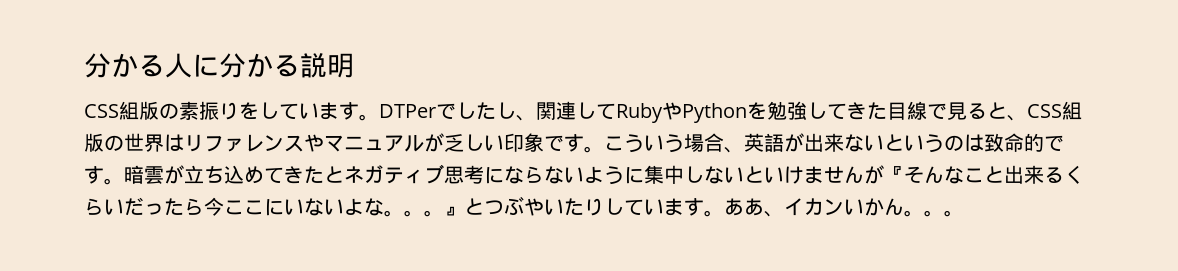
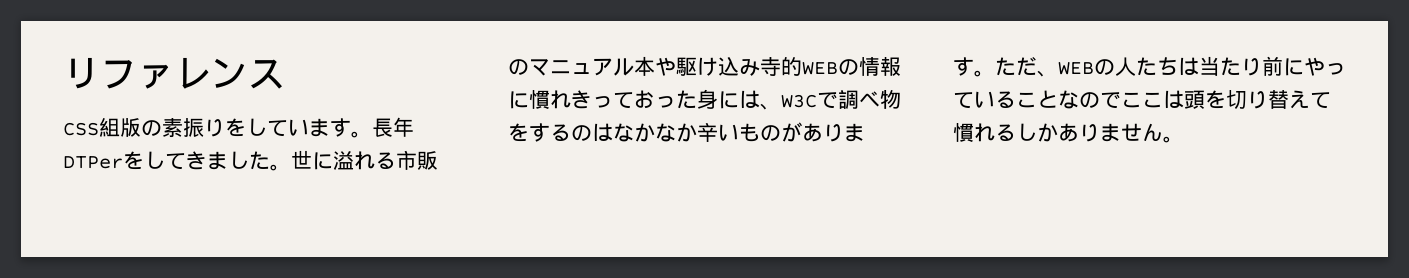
- 分かる人に分かる説明
+ リファレンス
- DTPerでしたし、関連してRubyやPythonを勉強してきた目線で見ると、CSS組版の世界はリファレンスやマニュアルが乏しい印象です。こういう場合、英語が出来ないというのは致命的です。暗雲が立ち込めてきたとネガティブ思考にならないように集中しないといけませんが『そんなこと出来るくらいだったら今ここにいないよな。。。』とつぶやいたりしています。ああ、イカンいかん。。。
+ 長年DTPerをしてきました。世に溢れる市販のマニュアル本や駆け込み寺的WEBの情報に慣れきっておった身には、W3Cで調べ物をするのはなかなか辛いものがあります。ただ、WEBの人たちは当たり前にやっていることなのでここは頭を切り替えて慣れるしかありません。

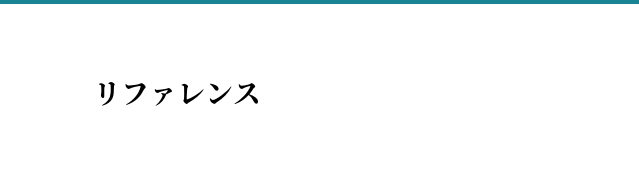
- CSS組版の素振りをしています。長年DTPerをしてきました。世に溢れる市販のマニュアル本や駆け込み寺的WEBの情報に慣れきっておった身には、W3Cで調べ物をするのはなかなか辛いものがあります。ただ、WEBの人たちは当たり前にやっていることなのでここは頭を切り替えて慣れるしかありません。

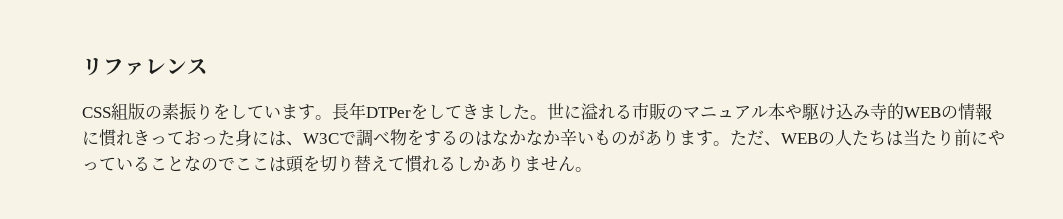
+ CSS組版の素振りをしています。長年DTPerをしてきました。世に溢れる市販のマニュアル本や駆け込み寺的WEBの情報に慣れきっておった身には、W3Cで調べ物をするのはなかなか辛いものがあります。ただ、WEBの人たちは当たり前にやっていることなのでここは頭を切り替えて慣れるしかありません。

